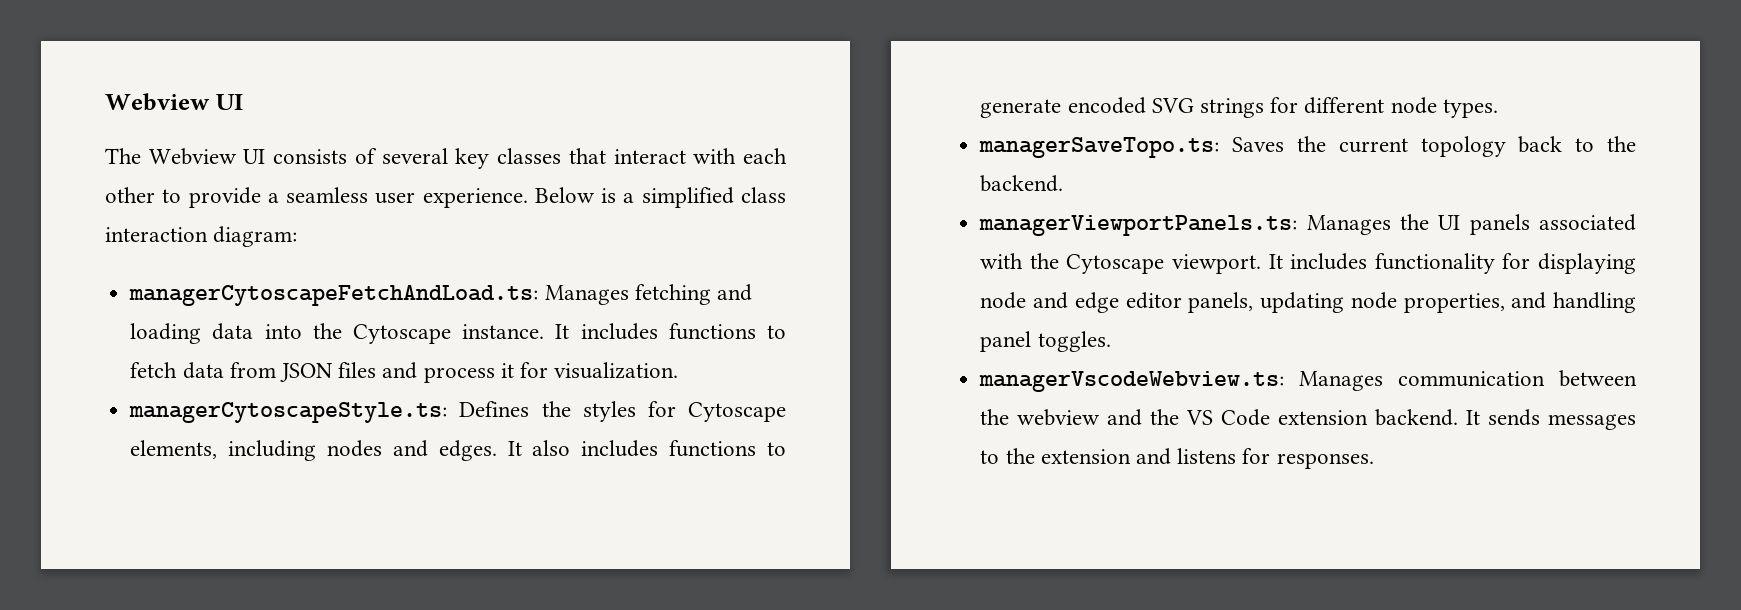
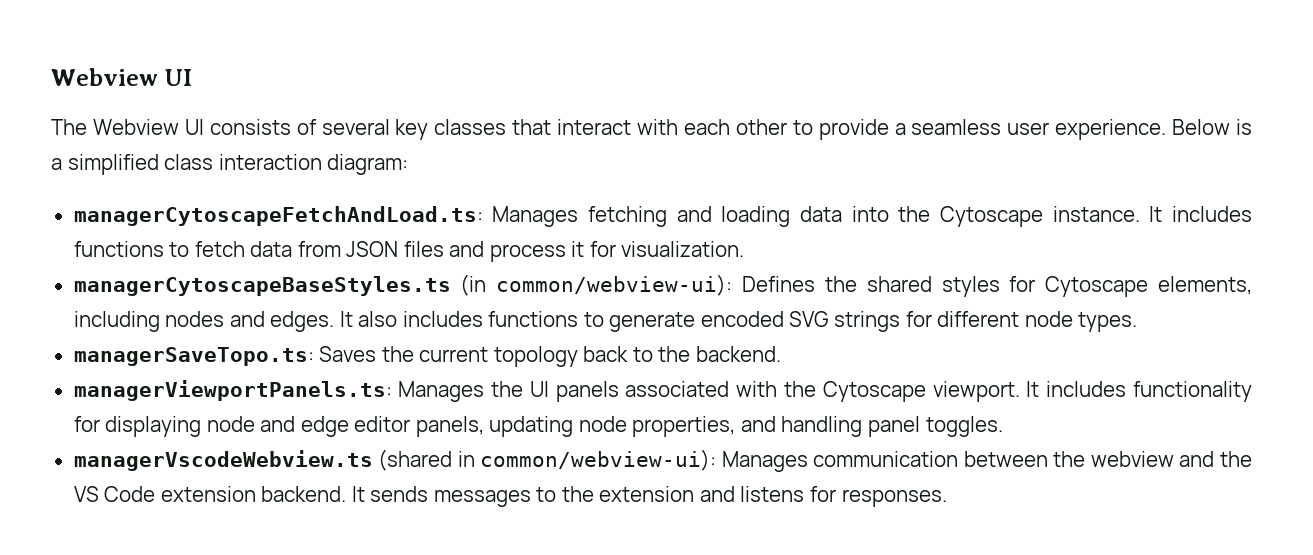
- managerCytoscapeStyle.ts: Defines the styles for Cytoscape elements, including nodes and edges.
+ managerCytoscapeBaseStyles.ts (in common/webview-ui): Defines the shared styles for Cytoscape elements, including nodes and edges.
- managerVscodeWebview.ts: Manages communication between the webview and the VS Code extension backend.
+ managerVscodeWebview.ts (shared in common/webview-ui): Manages communication between the webview and the VS Code extension backend.

